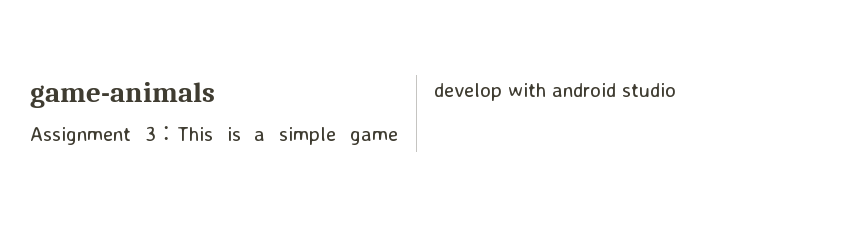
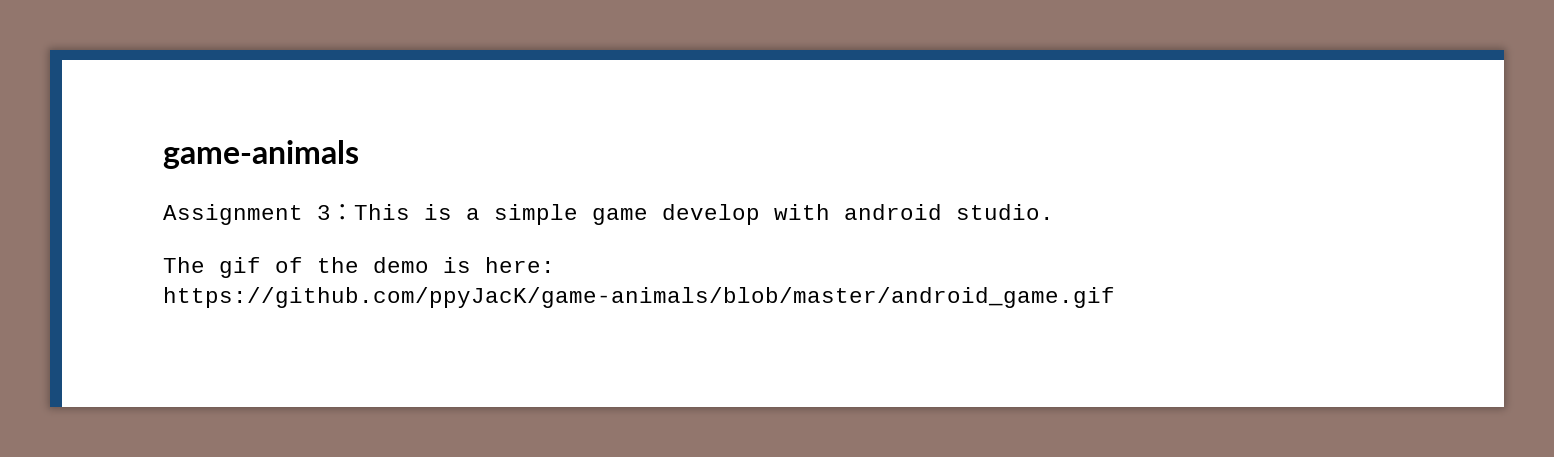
- Assignment 3：This is a simple game develop with android studio
+ Assignment 3：This is a simple game develop with android studio.
+ The gif of the demo is here: https://github.com/ppyJacK/game-animals/blob/master/android_game.gif

